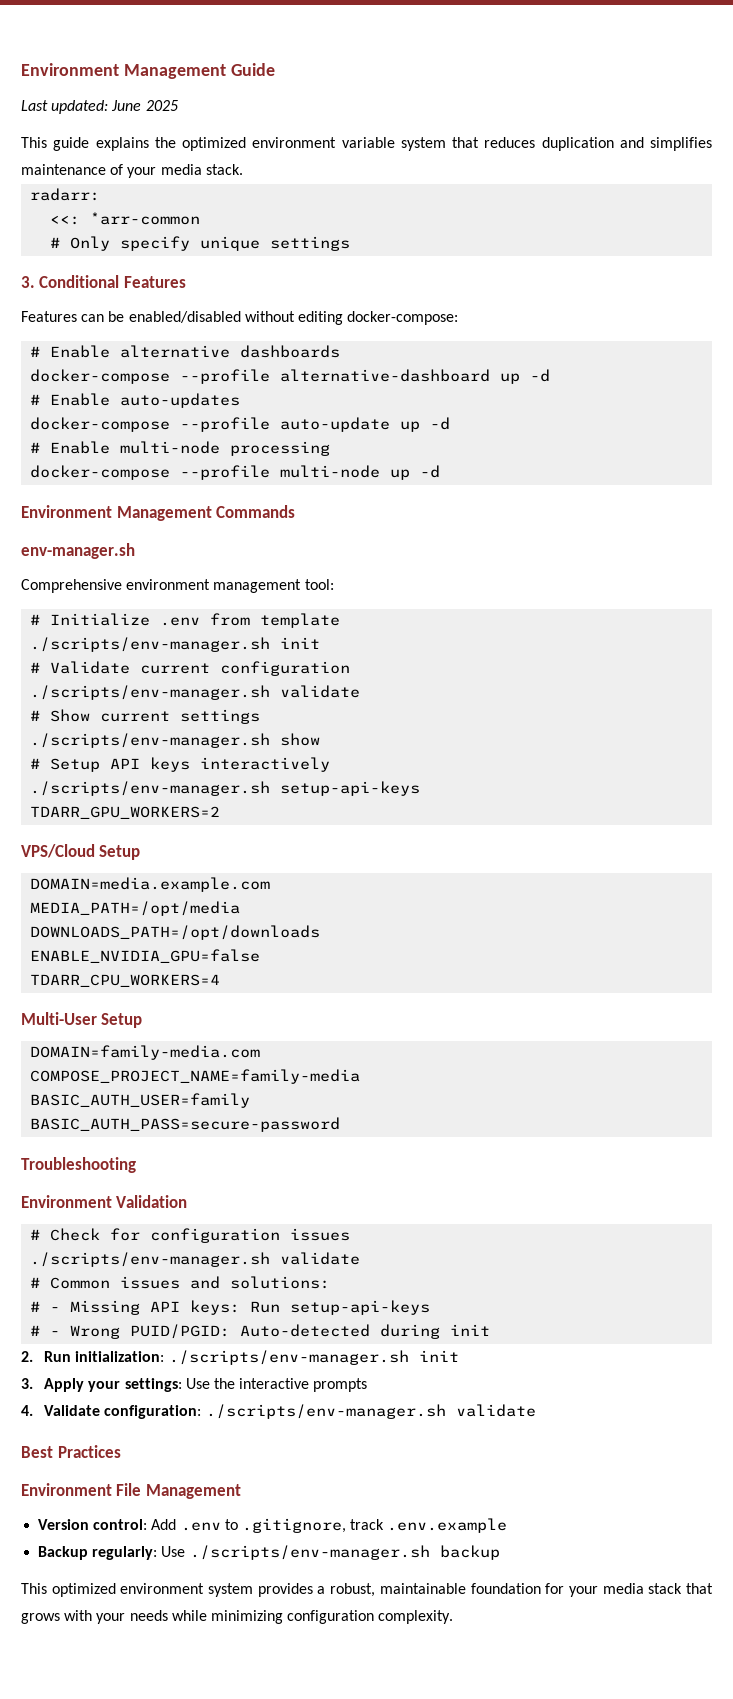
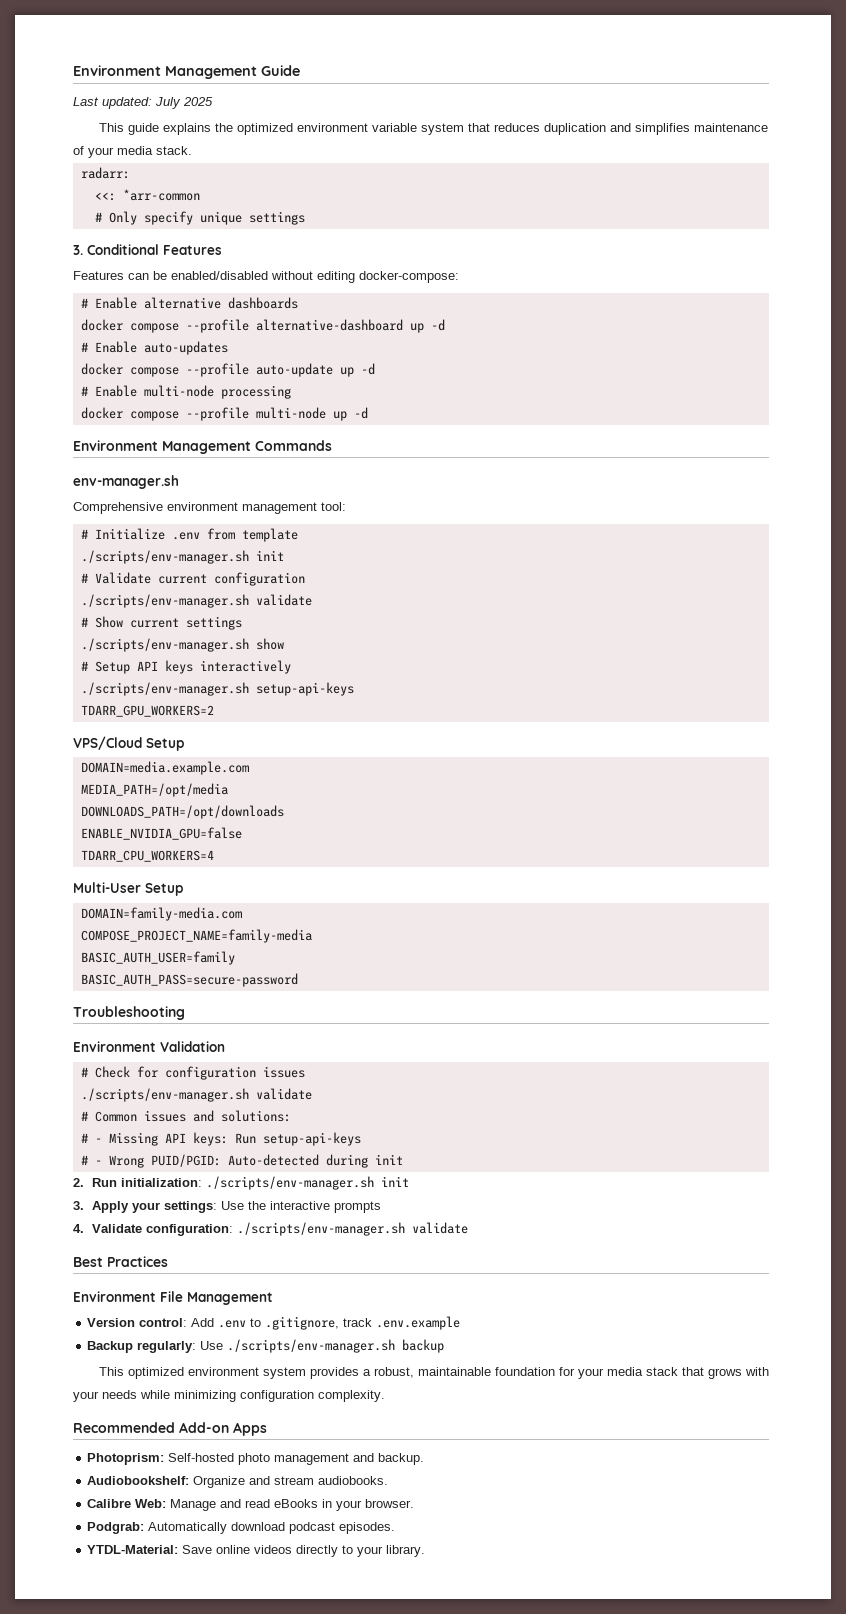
- Last updated: June 2025
+ Last updated: July 2025
- docker-compose --profile alternative-dashboard up -d
+ docker compose --profile alternative-dashboard up -d
- docker-compose --profile auto-update up -d
+ docker compose --profile auto-update up -d
- docker-compose --profile multi-node up -d
+ docker compose --profile multi-node up -d
+ Recommended Add-on Apps
+ Photoprism: Self-hosted photo management and backup.
+ Audiobookshelf: Organize and stream audiobooks.
+ Calibre Web: Manage and read eBooks in your browser.
+ Podgrab: Automatically download podcast episodes.
+ YTDL-Material: Save online videos directly to your library.

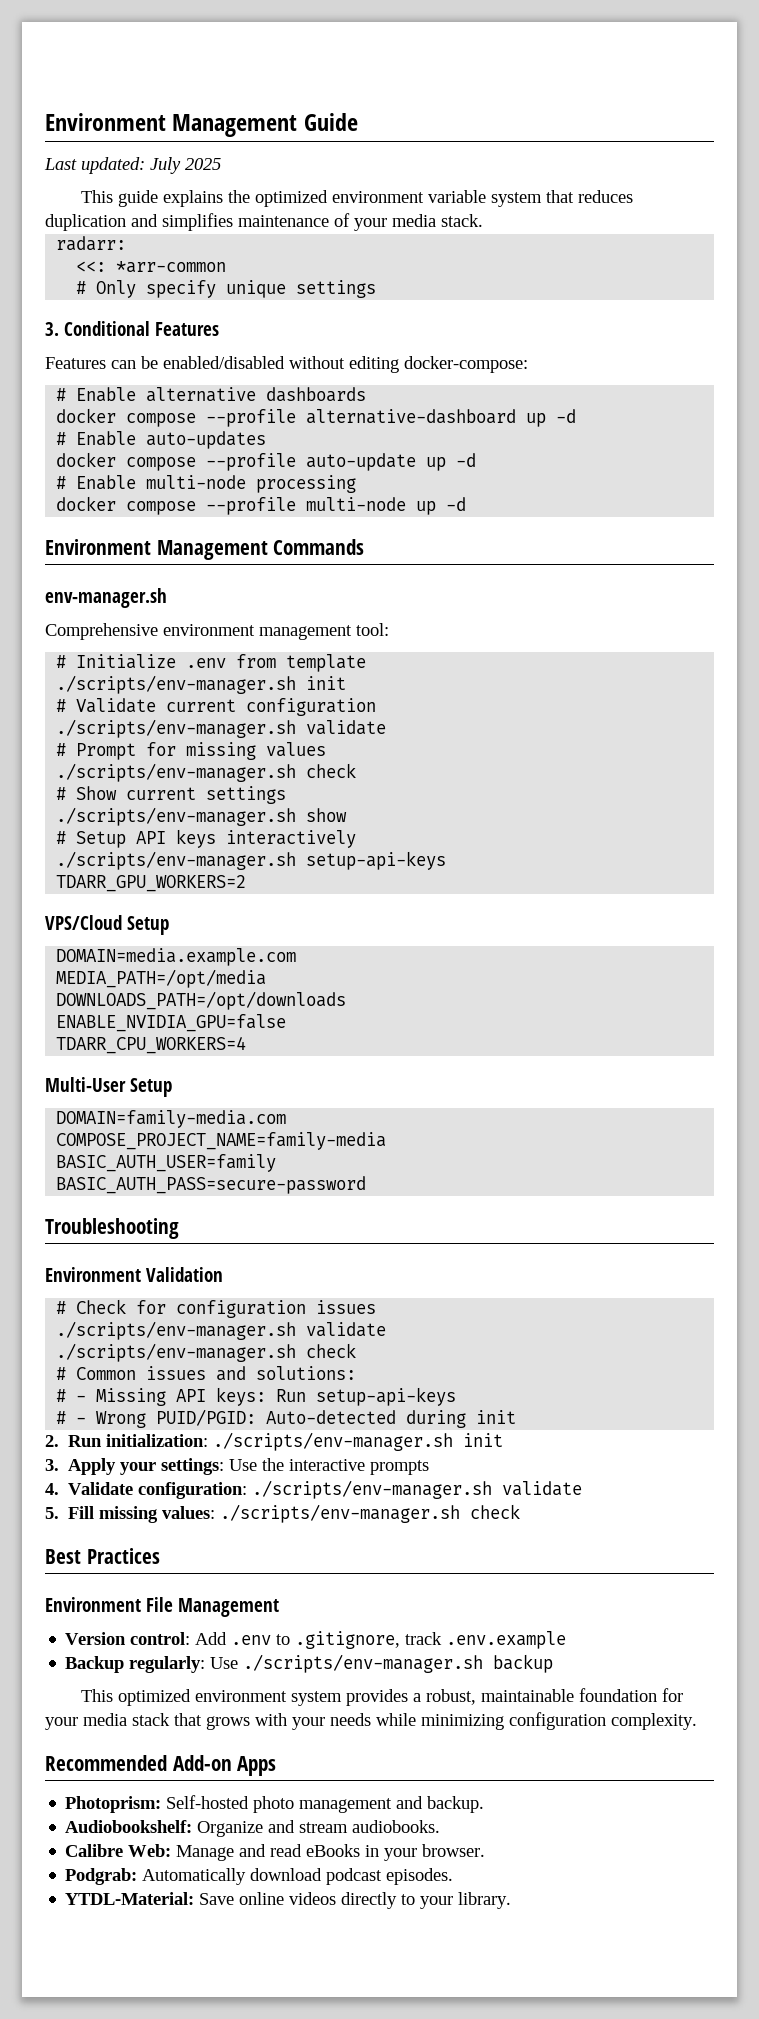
+ # Prompt for missing values
+ ./scripts/env-manager.sh check
  # Check for configuration issues
  ./scripts/env-manager.sh validate
+ ./scripts/env-manager.sh check
+ 5. Fill missing values: ./scripts/env-manager.sh check

